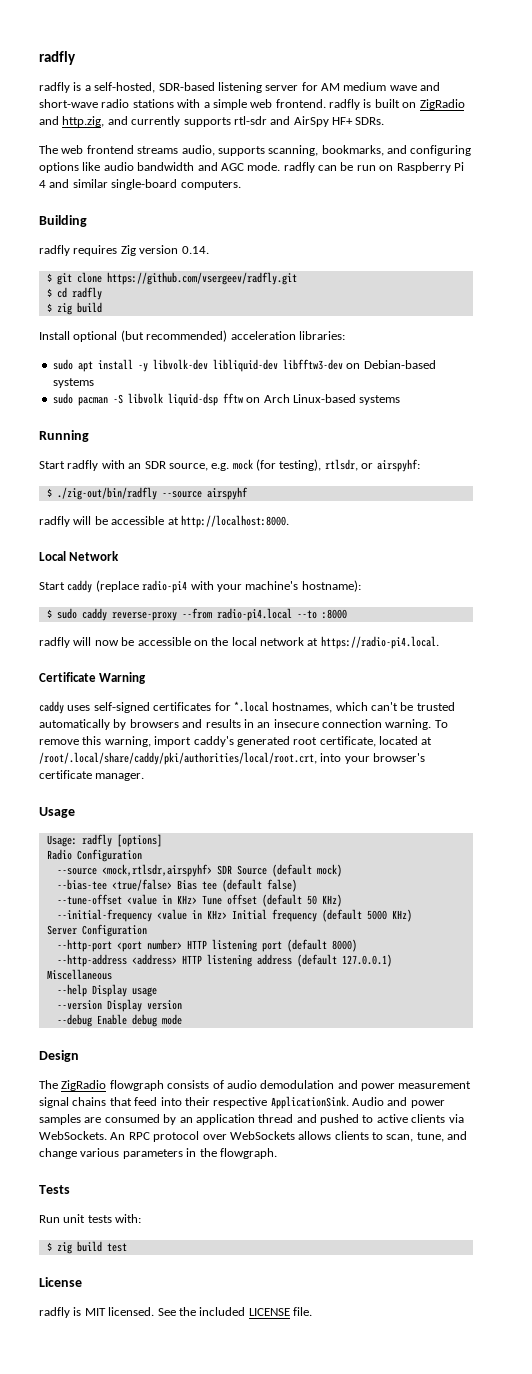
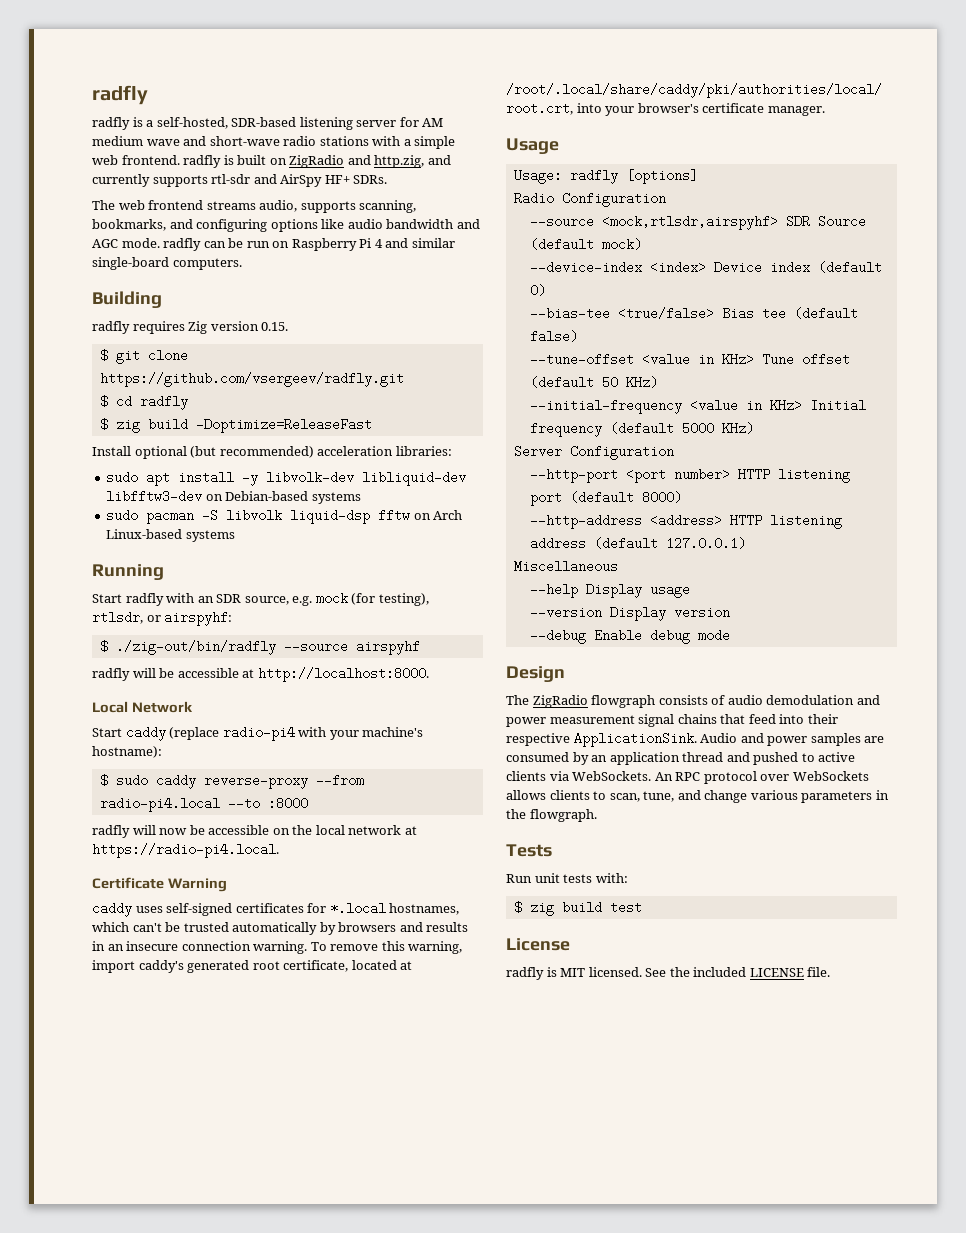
- radfly requires Zig version 0.14.
+ radfly requires Zig version 0.15.
  $ cd radfly
- $ zig build
+ $ zig build -Doptimize=ReleaseFast
+ --device-index <index> Device index (default 0)

